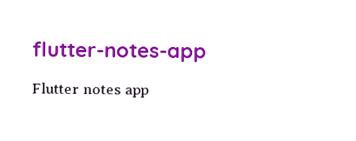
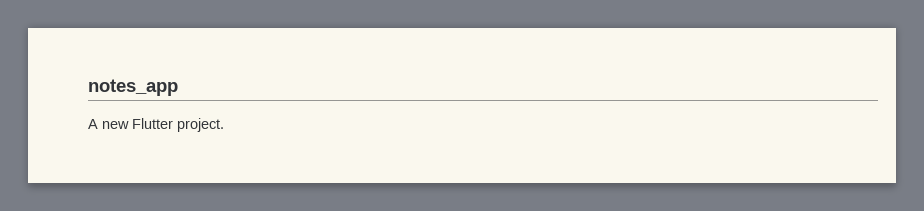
- flutter-notes-app
- Flutter notes app
+ notes_app
+ A new Flutter project.

